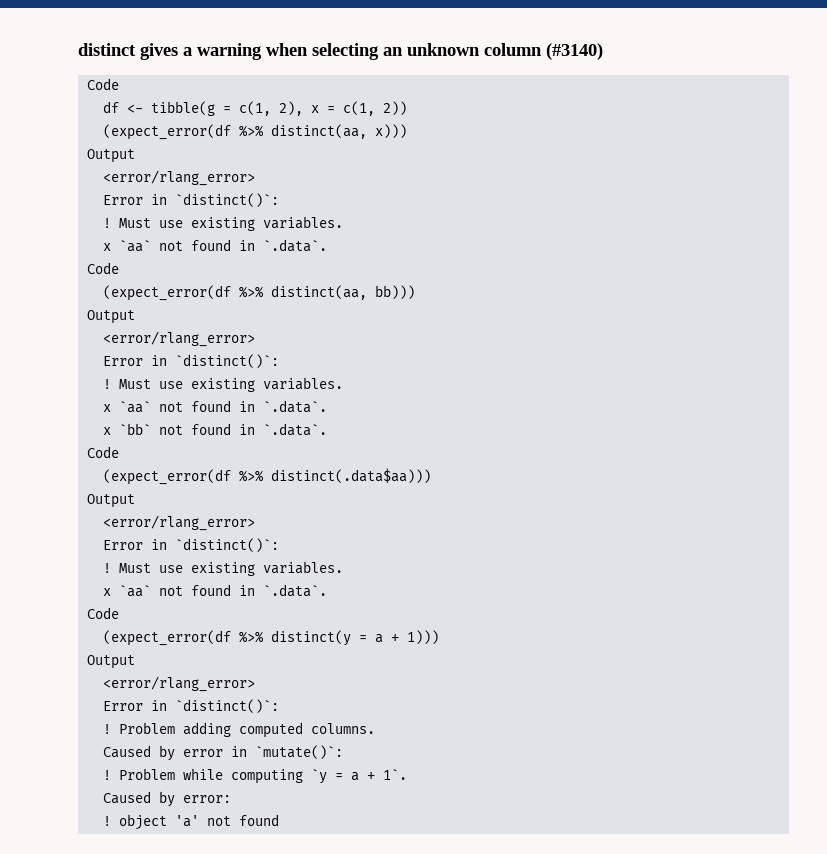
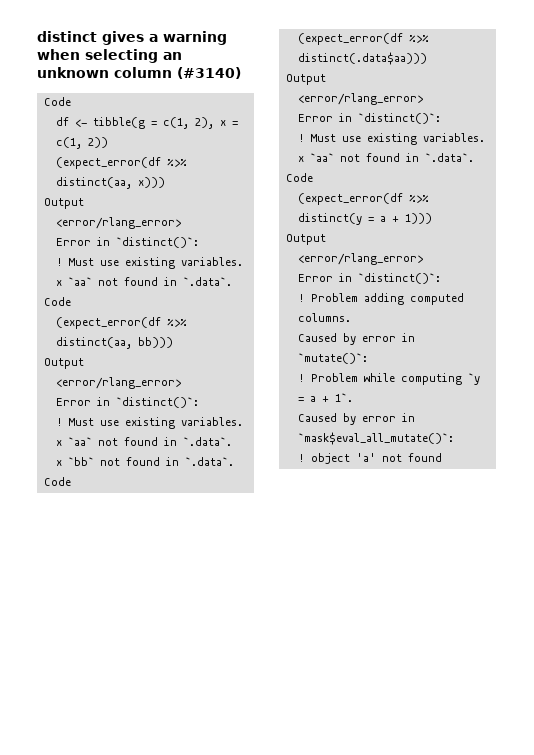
- Caused by error:
+ Caused by error in `mask$eval_all_mutate()`:

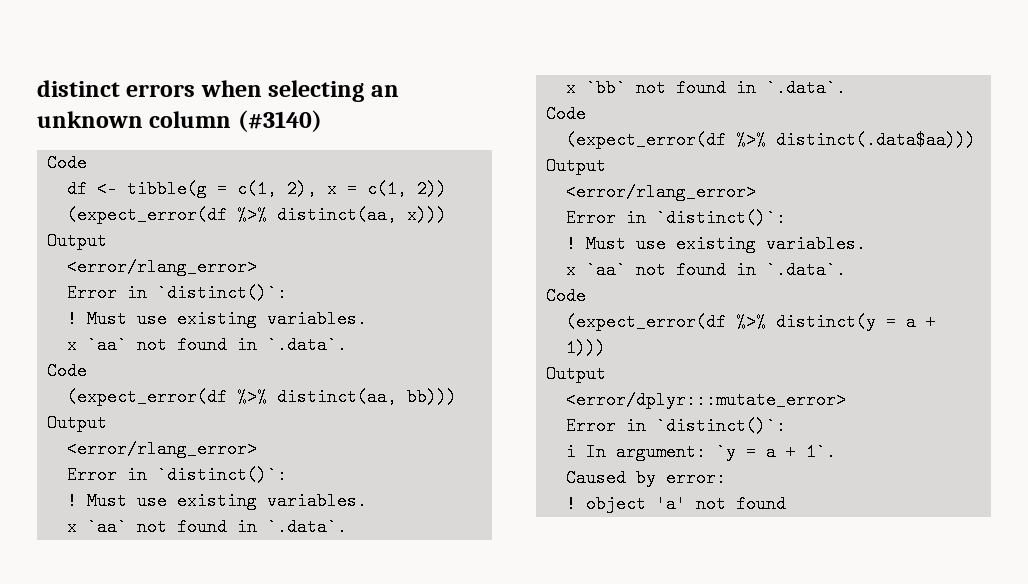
- distinct gives a warning when selecting an unknown column (#3140)
+ distinct errors when selecting an unknown column (#3140)
  (expect_error(df %>% distinct(y = a + 1)))
  Output
- <error/rlang_error>
+ <error/dplyr:::mutate_error>
  Error in `distinct()`:
- ! Problem adding computed columns.
- Caused by error in `mutate()`:
- ! Problem while computing `y = a + 1`.
+ i In argument: `y = a + 1`.
- Caused by error in `mask$eval_all_mutate()`:
+ Caused by error:

